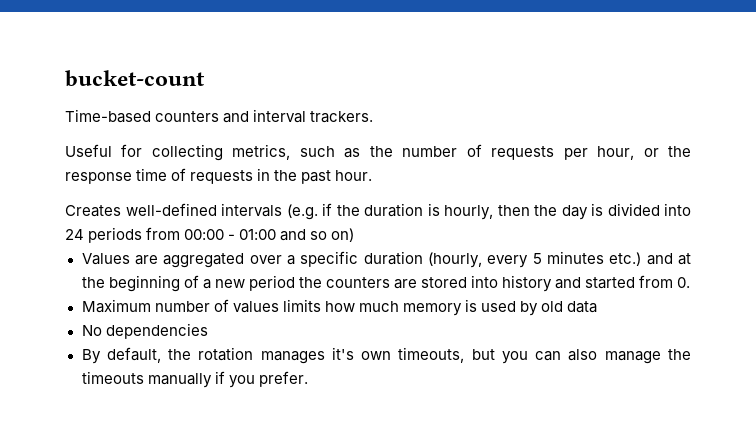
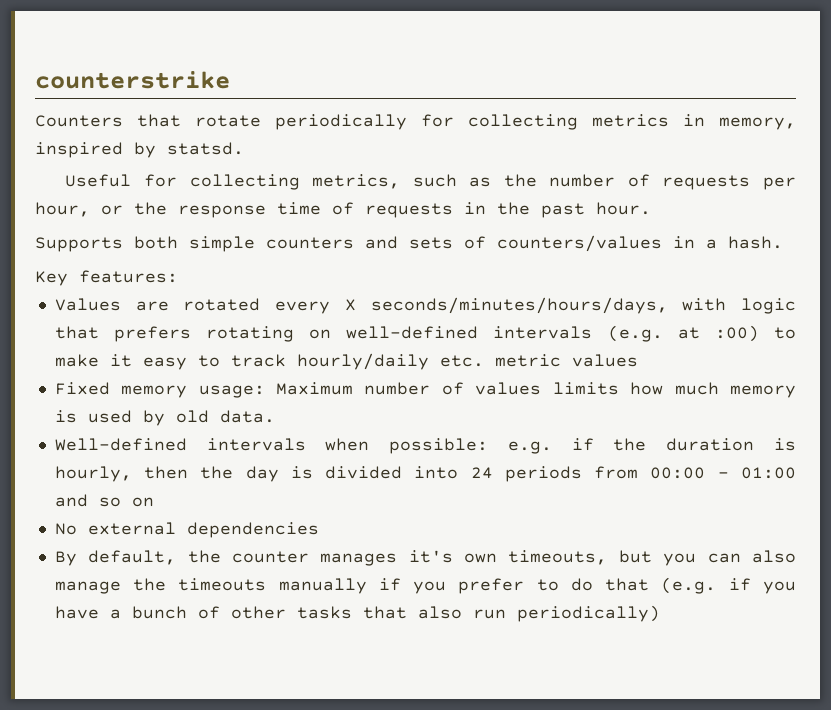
- bucket-count
- Time-based counters and interval trackers.
+ counterstrike
+ Counters that rotate periodically for collecting metrics in memory, inspired by statsd.
- Creates well-defined intervals (e.g. if the duration is hourly, then the day is divided into 24 periods from 00:00 - 01:00 and so on)
- Values are aggregated over a specific duration (hourly, every 5 minutes etc.) and at the beginning of a new period the counters are stored into history and started from 0.
- Maximum number of values limits how much memory is used by old data
+ Supports both simple counters and sets of counters/values in a hash.
+ Key features:
+ Values are rotated every X seconds/minutes/hours/days, with logic that prefers rotating on well-defined intervals (e.g. at :00) to make it easy to track hourly/daily etc. metric values
+ Fixed memory usage: Maximum number of values limits how much memory is used by old data.
+ Well-defined intervals when possible: e.g. if the duration is hourly, then the day is divided into 24 periods from 00:00 - 01:00 and so on
- No dependencies
+ No external dependencies
- By default, the rotation manages it's own timeouts, but you can also manage the timeouts manually if you prefer.
+ By default, the counter manages it's own timeouts, but you can also manage the timeouts manually if you prefer to do that (e.g. if you have a bunch of other tasks that also run periodically)

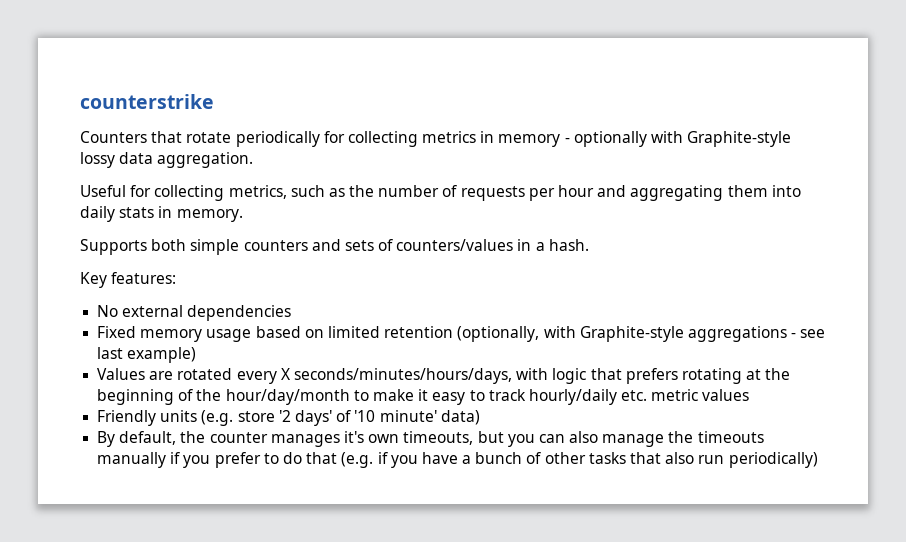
- Counters that rotate periodically for collecting metrics in memory, inspired by statsd.
+ Counters that rotate periodically for collecting metrics in memory - optionally with Graphite-style lossy data aggregation.
- Useful for collecting metrics, such as the number of requests per hour, or the response time of requests in the past hour.
+ Useful for collecting metrics, such as the number of requests per hour and aggregating them into daily stats in memory.
+ No external dependencies
+ Fixed memory usage based on limited retention (optionally, with Graphite-style aggregations - see last example)
- Values are rotated every X seconds/minutes/hours/days, with logic that prefers rotating on well-defined intervals (e.g. at :00) to make it easy to track hourly/daily etc. metric values
+ Values are rotated every X seconds/minutes/hours/days, with logic that prefers rotating at the beginning of the hour/day/month to make it easy to track hourly/daily etc. metric values
- Fixed memory usage: Maximum number of values limits how much memory is used by old data.
- Well-defined intervals when possible: e.g. if the duration is hourly, then the day is divided into 24 periods from 00:00 - 01:00 and so on
- No external dependencies
+ Friendly units (e.g. store '2 days' of '10 minute' data)

